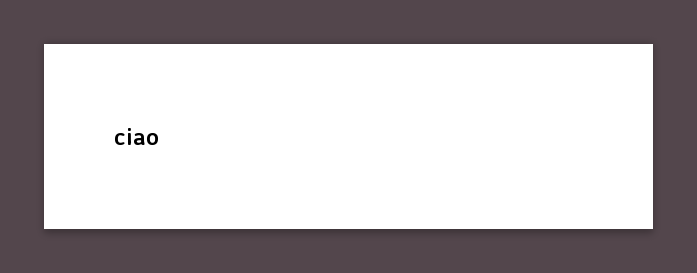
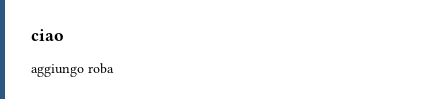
+ aggiungo roba

